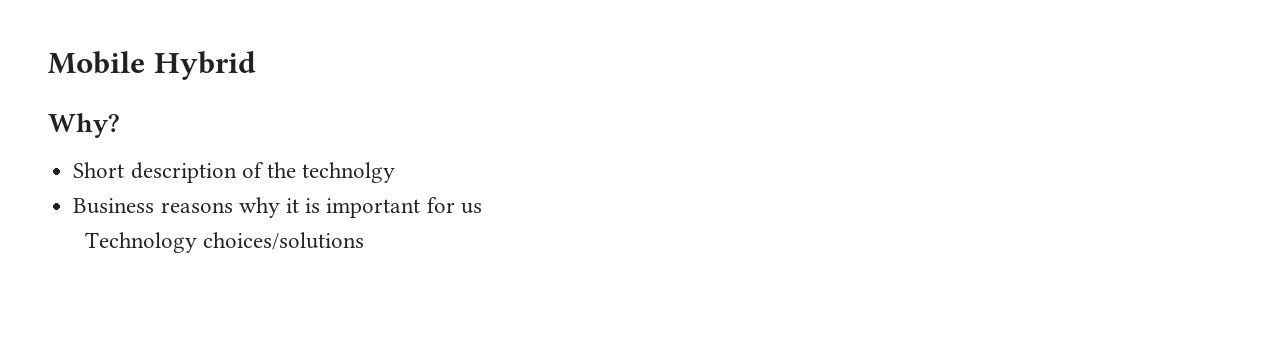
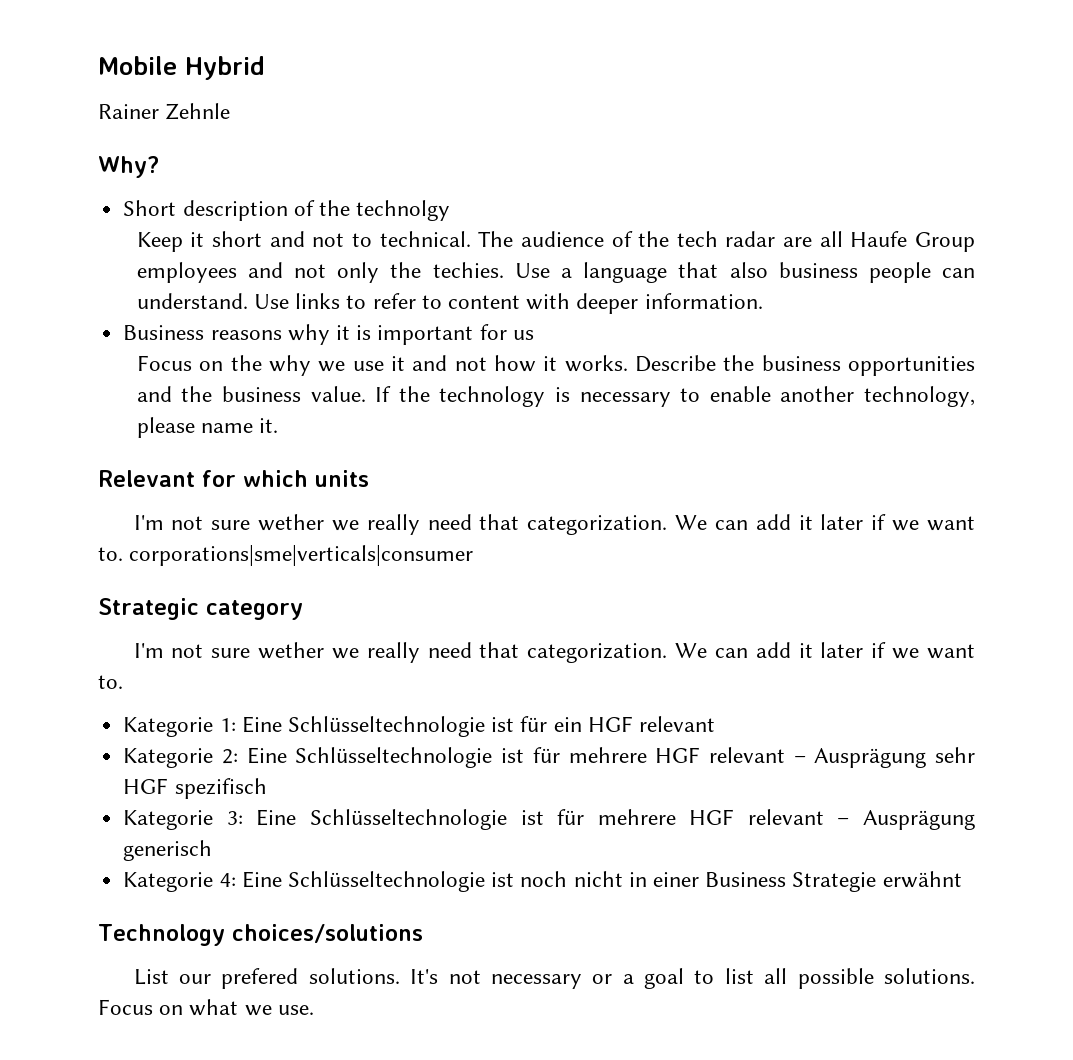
+ Rainer Zehnle
+ Keep it short and not to technical. The audience of the tech radar are all Haufe Group employees and not only the techies. Use a language that also business people can understand. Use links to refer to content with deeper information.
+ Focus on the why we use it and not how it works. Describe the business opportunities and the business value. If the technology is necessary to enable another technology, please name it.
+ Relevant for which units
+ I'm not sure wether we really need that categorization. We can add it later if we want to. corporations|sme|verticals|consumer
+ Strategic category
+ I'm not sure wether we really need that categorization. We can add it later if we want to.
+ Kategorie 1: Eine Schlüsseltechnologie ist für ein HGF relevant
+ Kategorie 2: Eine Schlüsseltechnologie ist für mehrere HGF relevant – Ausprägung sehr HGF spezifisch
+ Kategorie 3: Eine Schlüsseltechnologie ist für mehrere HGF relevant – Ausprägung generisch
+ Kategorie 4: Eine Schlüsseltechnologie ist noch nicht in einer Business Strategie erwähnt
  Technology choices/solutions
+ List our prefered solutions. It's not necessary or a goal to list all possible solutions. Focus on what we use.

